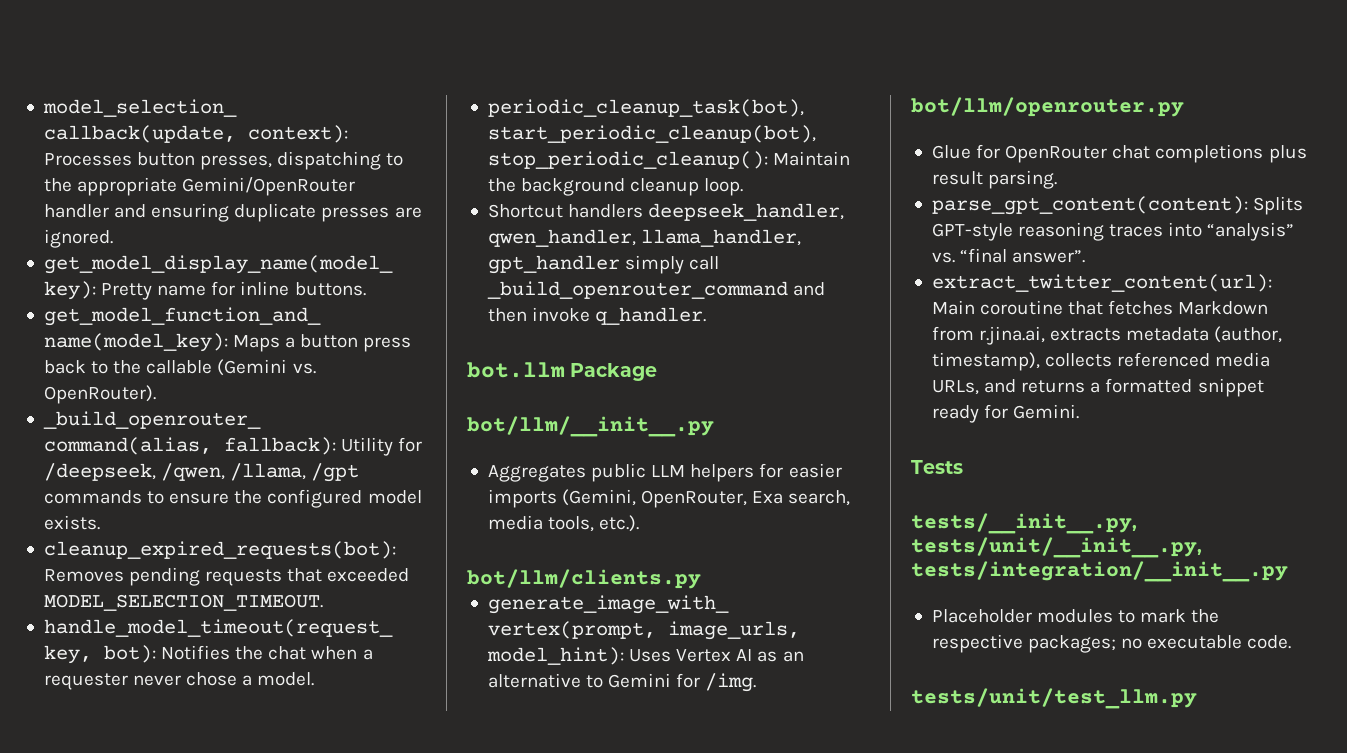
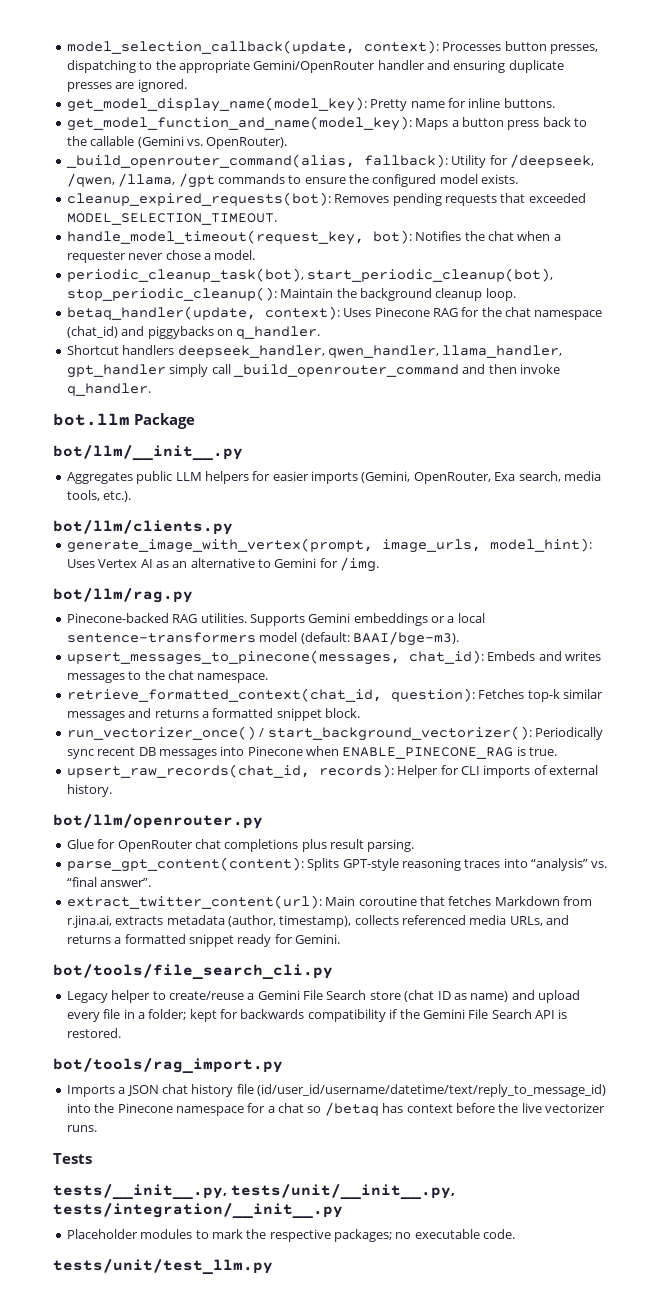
+ betaq_handler(update, context): Uses Pinecone RAG for the chat namespace (chat_id) and piggybacks on q_handler.
+ bot/llm/rag.py
+ Pinecone-backed RAG utilities. Supports Gemini embeddings or a local sentence-transformers model (default: BAAI/bge-m3).
+ upsert_messages_to_pinecone(messages, chat_id): Embeds and writes messages to the chat namespace.
+ retrieve_formatted_context(chat_id, question): Fetches top-k similar messages and returns a formatted snippet block.
+ run_vectorizer_once() / start_background_vectorizer(): Periodically sync recent DB messages into Pinecone when ENABLE_PINECONE_RAG is true.
+ upsert_raw_records(chat_id, records): Helper for CLI imports of external history.
+ bot/tools/file_search_cli.py
+ Legacy helper to create/reuse a Gemini File Search store (chat ID as name) and upload every file in a folder; kept for backwards compatibility if the Gemini File Search API is restored.
+ bot/tools/rag_import.py
+ Imports a JSON chat history file (id/user_id/username/datetime/text/reply_to_message_id) into the Pinecone namespace for a chat so /betaq has context before the live vectorizer runs.

